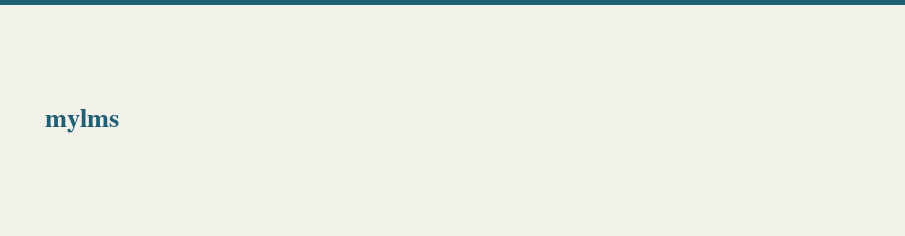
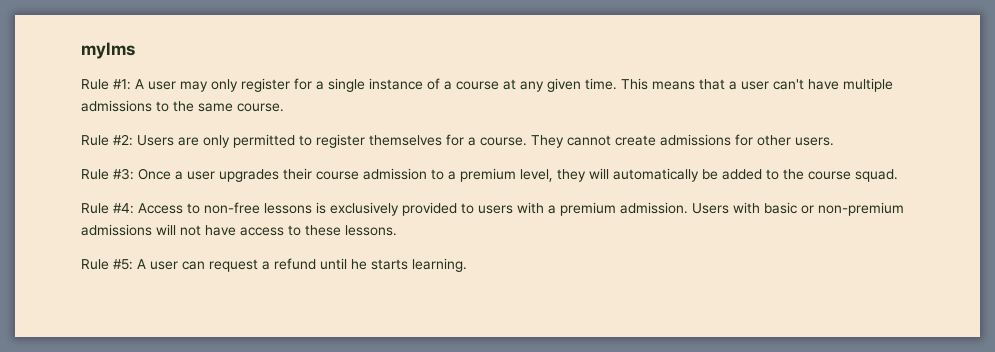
+ Rule #1: A user may only register for a single instance of a course at any given time. This means that a user can't have multiple admissions to the same course.
+ Rule #2: Users are only permitted to register themselves for a course. They cannot create admissions for other users.
+ Rule #3: Once a user upgrades their course admission to a premium level, they will automatically be added to the course squad.
+ Rule #4: Access to non-free lessons is exclusively provided to users with a premium admission. Users with basic or non-premium admissions will not have access to these lessons.
+ Rule #5: A user can request a refund until he starts learning.

